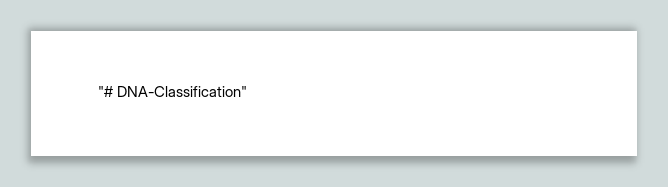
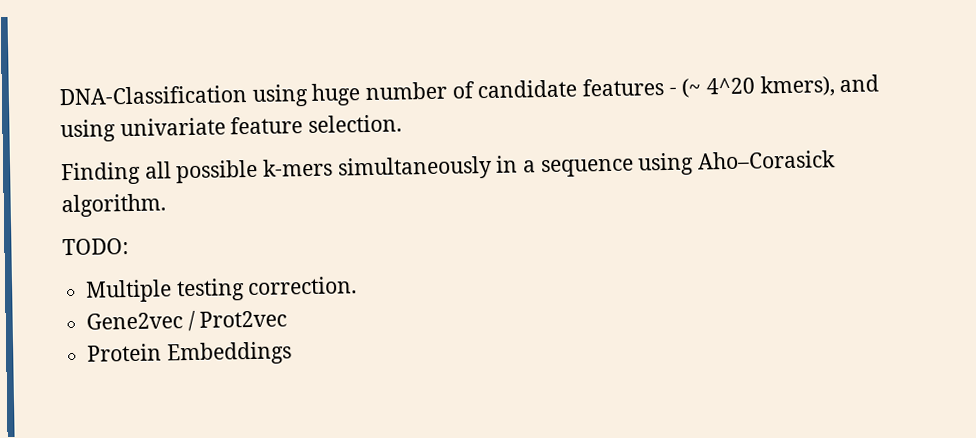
- "# DNA-Classification"
+ DNA-Classification using huge number of candidate features - (~ 4^20 kmers), and using univariate feature selection.
+ Finding all possible k-mers simultaneously in a sequence using Aho–Corasick algorithm.
+ TODO:
+ Multiple testing correction.
+ Gene2vec / Prot2vec
+ Protein Embeddings

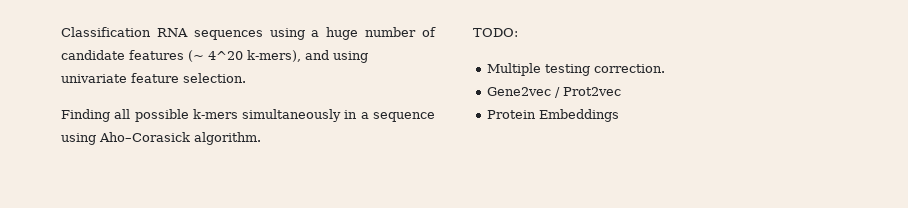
- DNA-Classification using huge number of candidate features - (~ 4^20 kmers), and using univariate feature selection.
+ Classification RNA sequences using a huge number of candidate features (~ 4^20 k-mers), and using univariate feature selection.

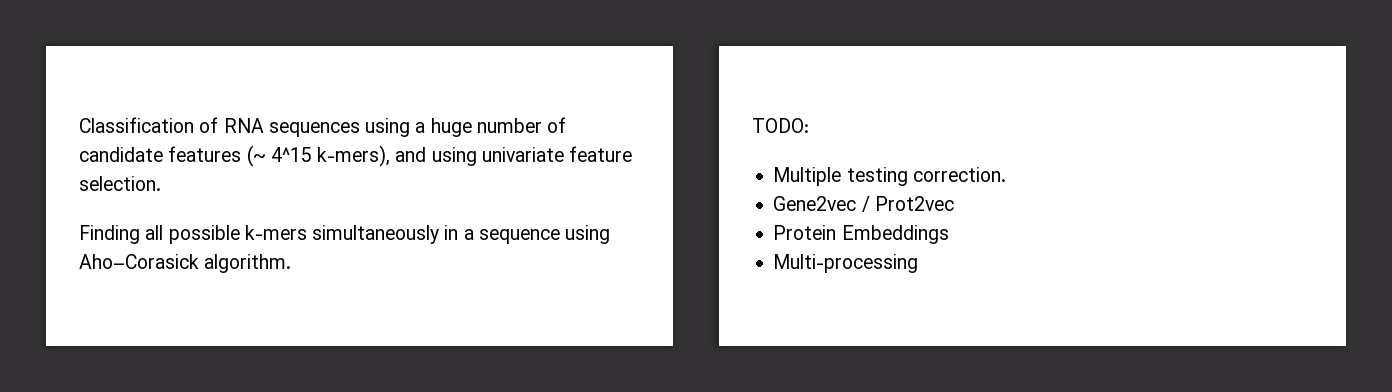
- Classification RNA sequences using a huge number of candidate features (~ 4^20 k-mers), and using univariate feature selection.
+ Classification of RNA sequences using a huge number of candidate features (~ 4^15 k-mers), and using univariate feature selection.
+ Multi-processing

